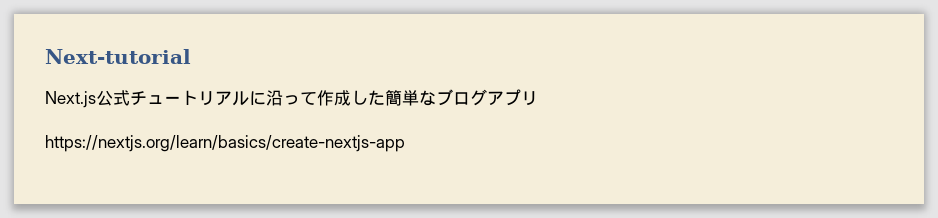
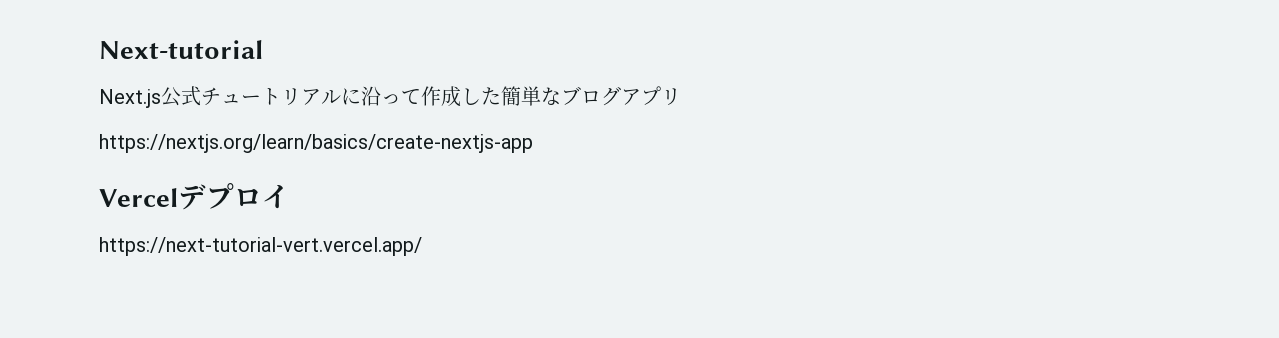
+ Vercelデプロイ
+ https://next-tutorial-vert.vercel.app/

